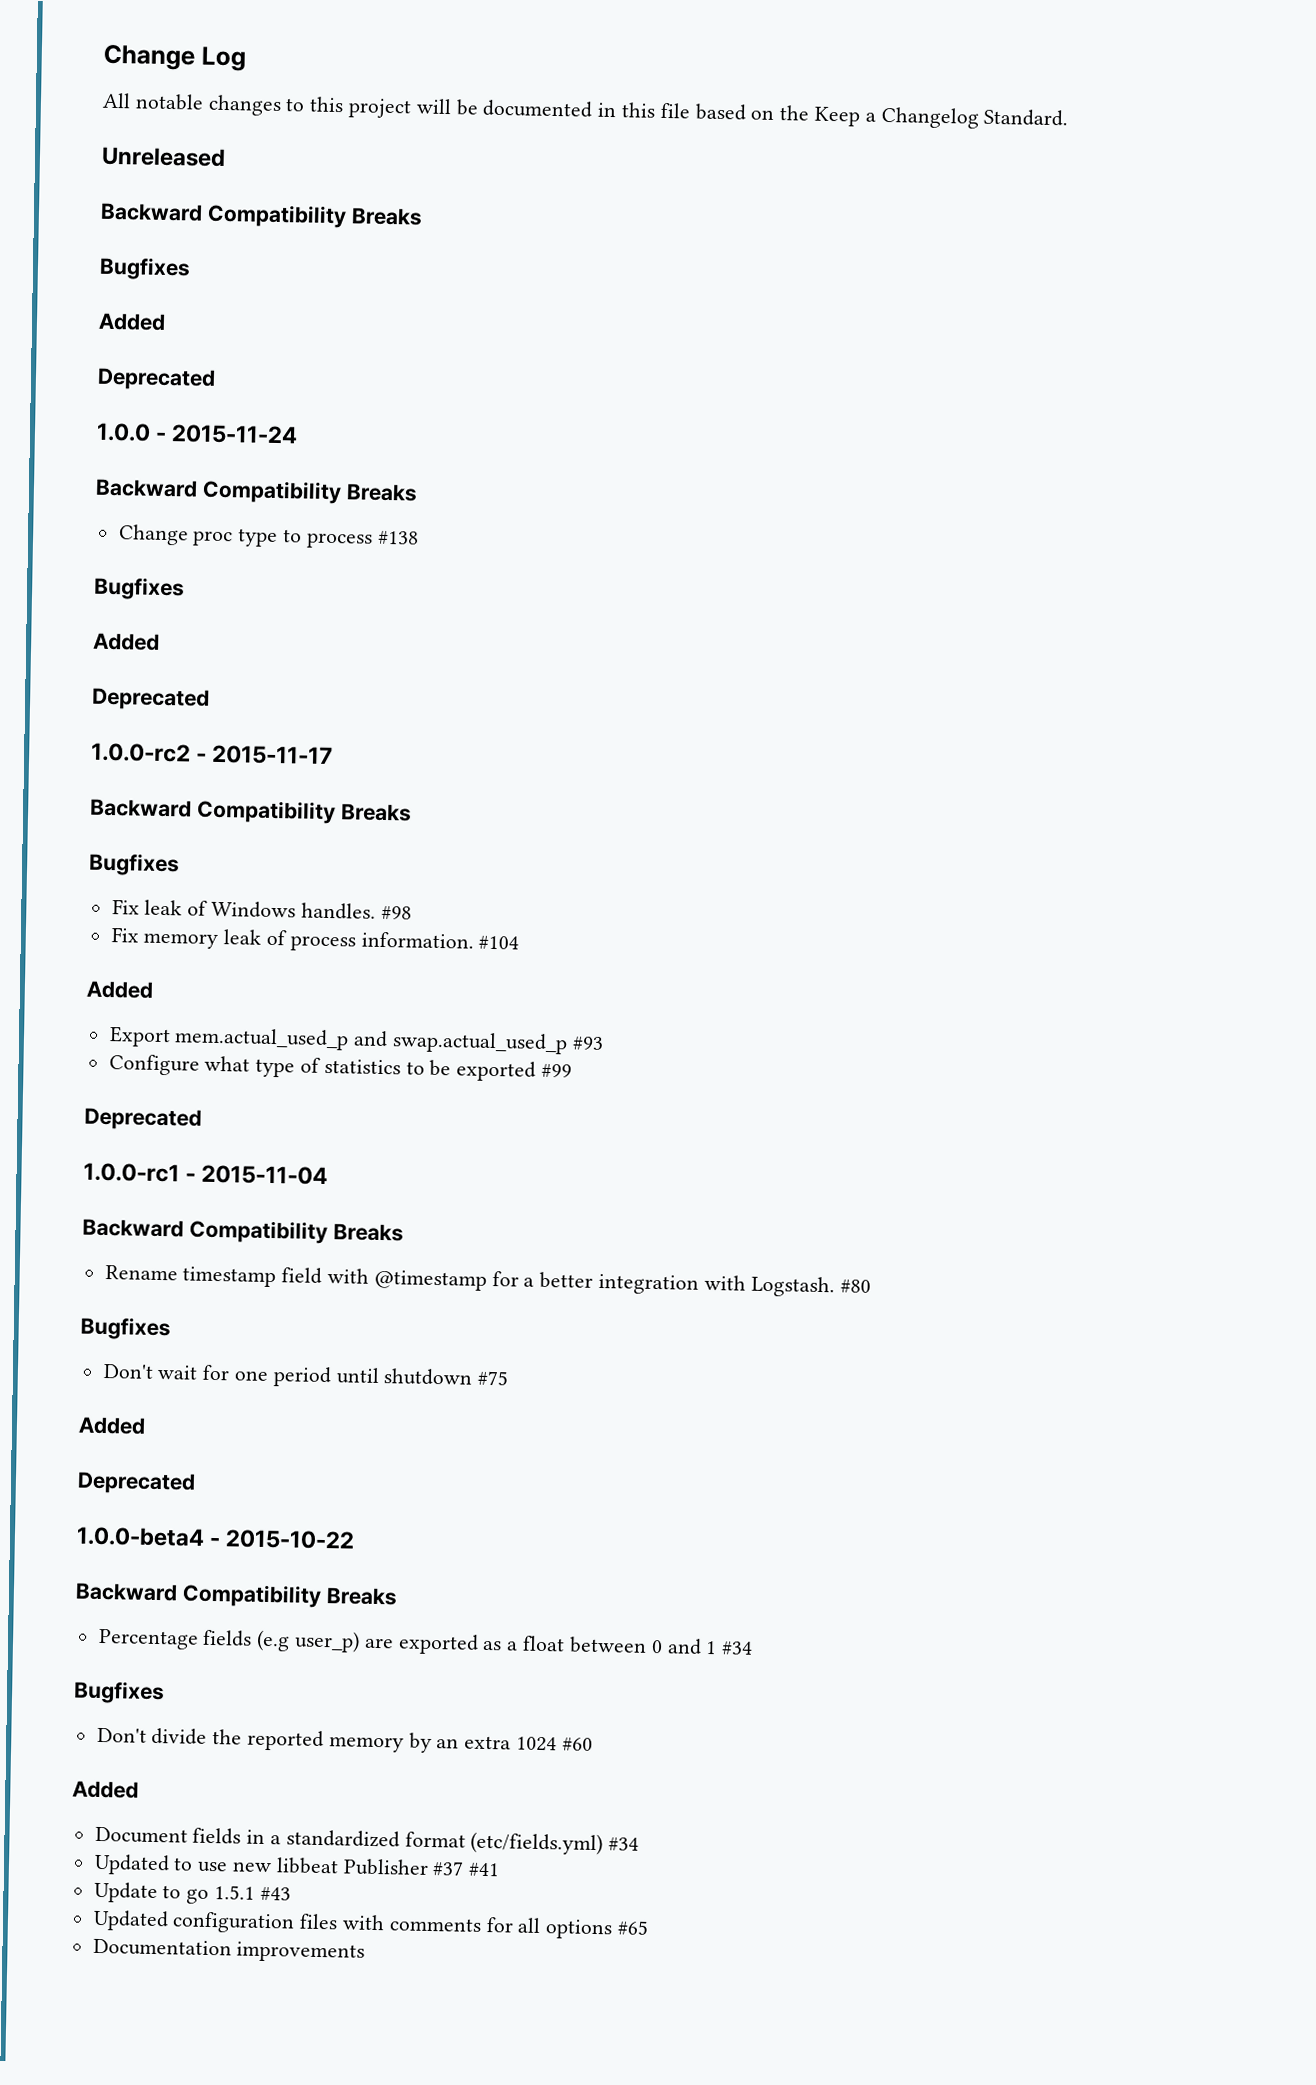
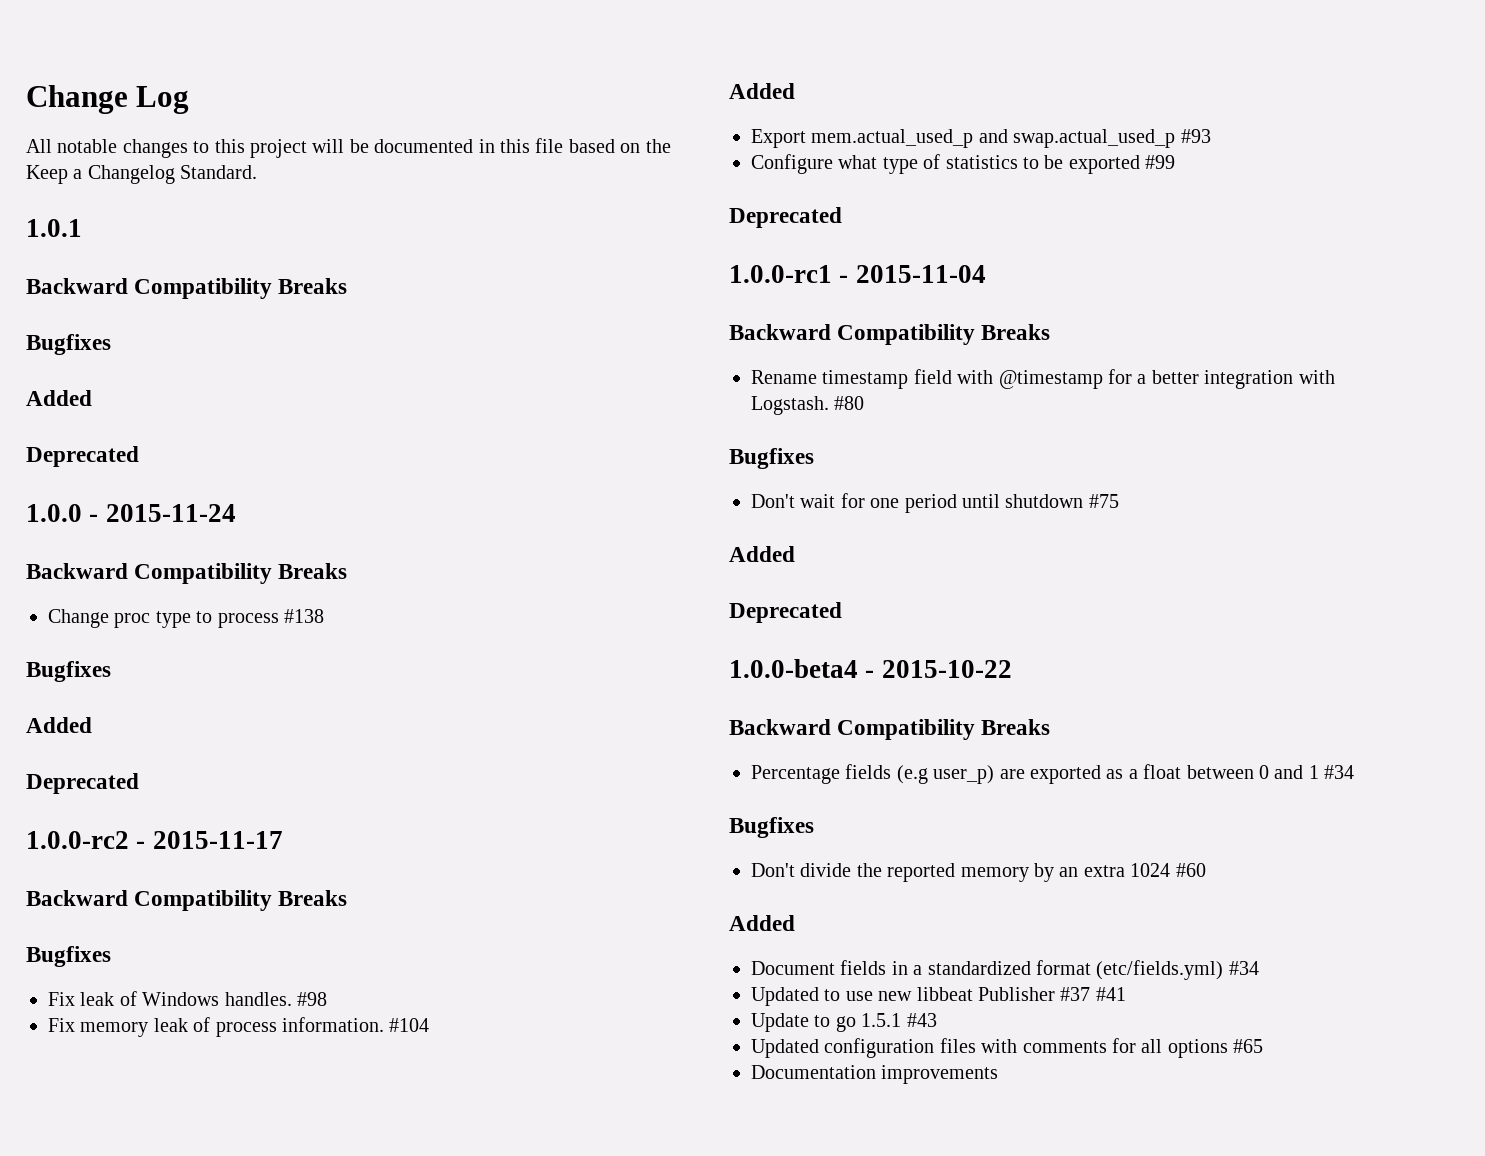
- Unreleased
+ 1.0.1

